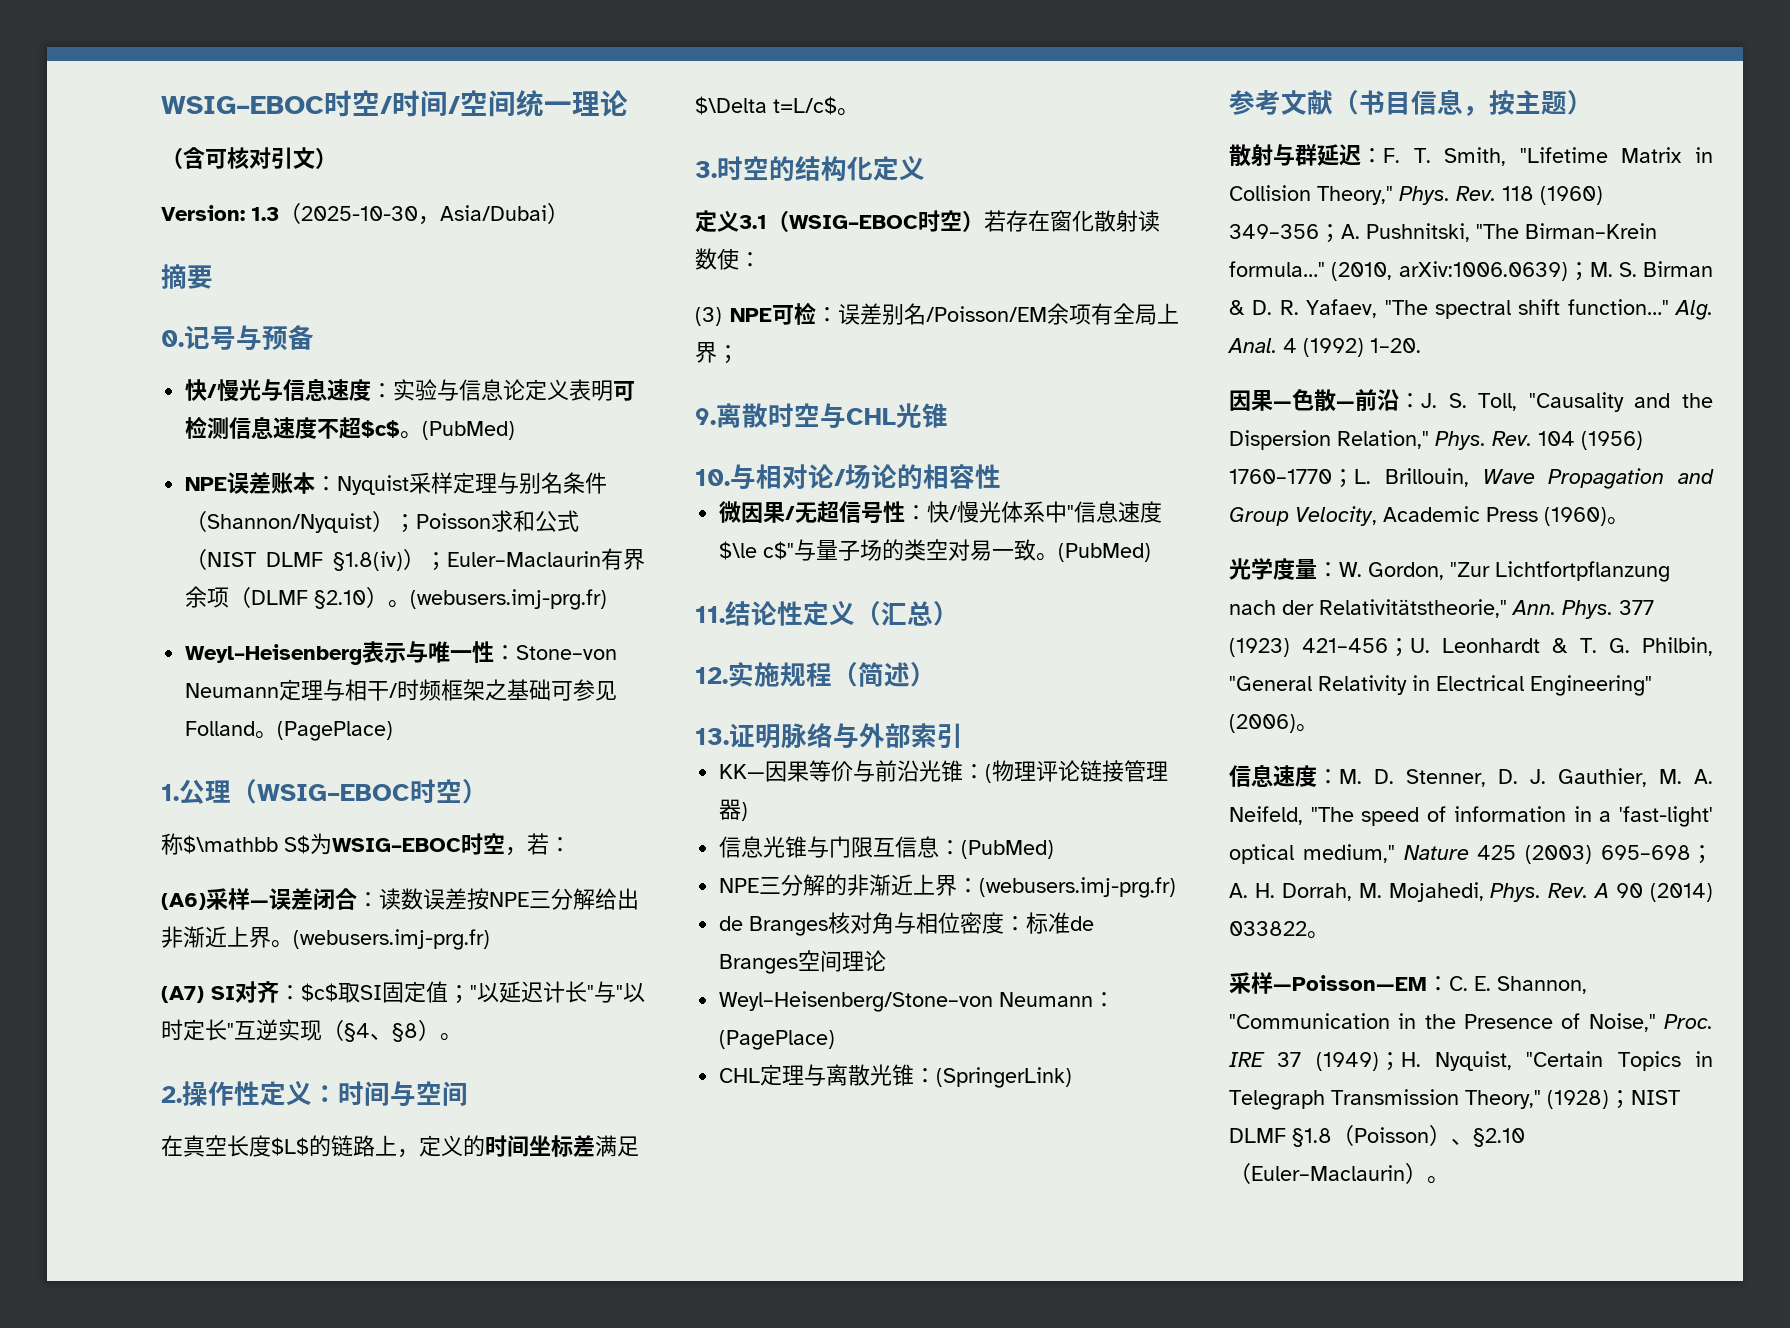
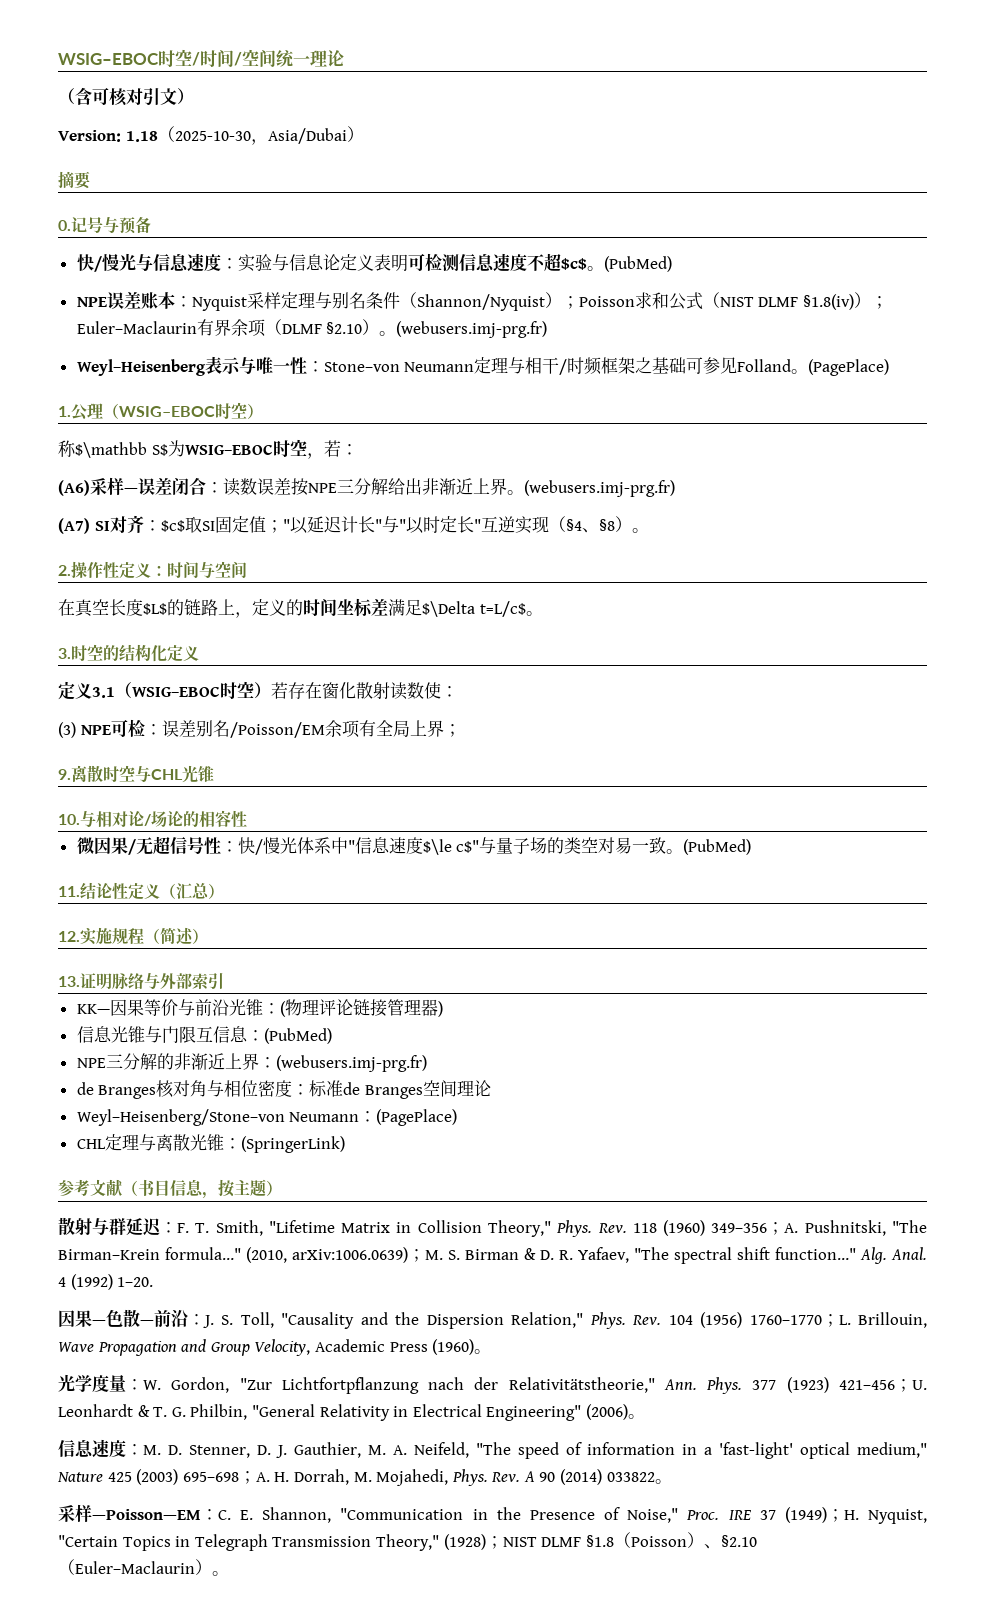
- Version: 1.3（2025-10-30，Asia/Dubai）
+ Version: 1.18（2025-10-30，Asia/Dubai）

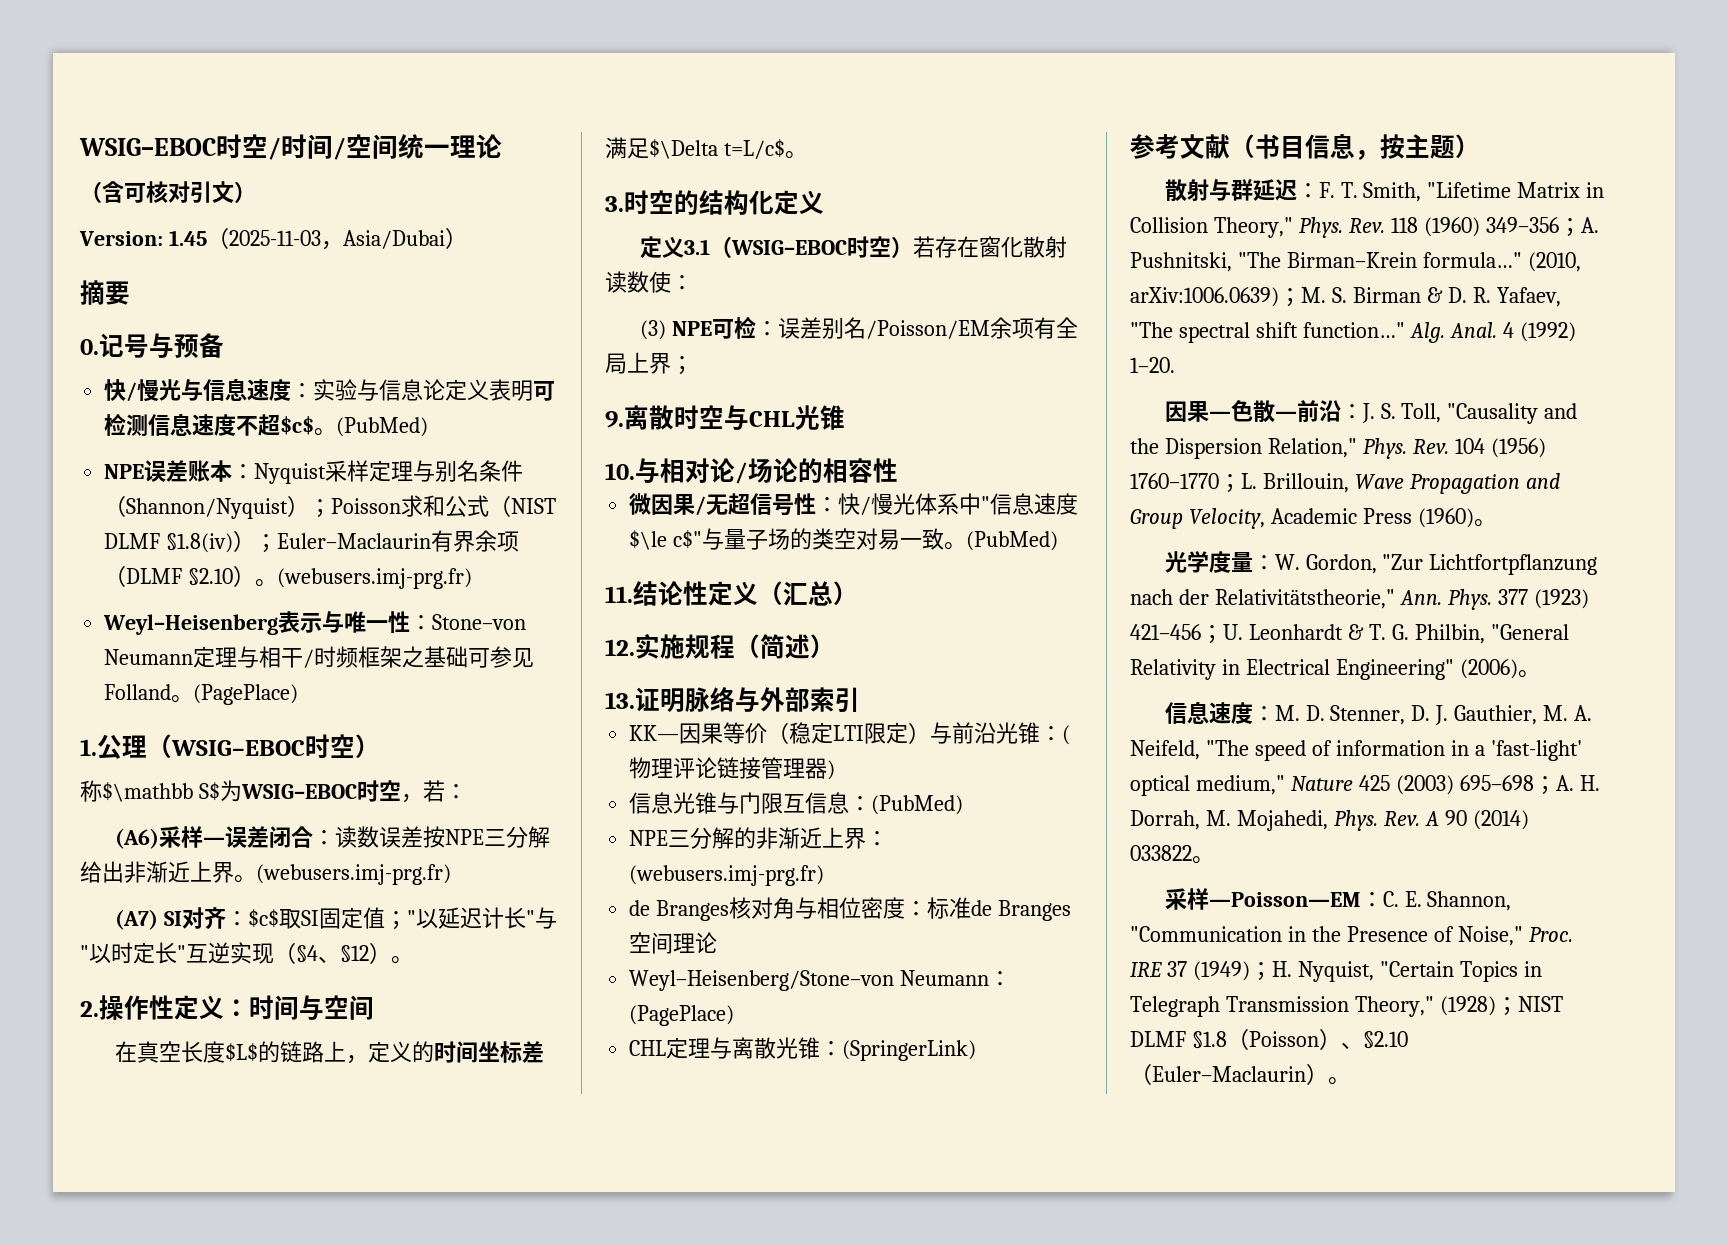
- Version: 1.18（2025-10-30，Asia/Dubai）
+ Version: 1.45（2025-11-03，Asia/Dubai）
- (A7) SI对齐：$c$取SI固定值；"以延迟计长"与"以时定长"互逆实现（§4、§8）。
+ (A7) SI对齐：$c$取SI固定值；"以延迟计长"与"以时定长"互逆实现（§4、§12）。
- KK—因果等价与前沿光锥：(物理评论链接管理器)
+ KK—因果等价（稳定LTI限定）与前沿光锥：(物理评论链接管理器)

